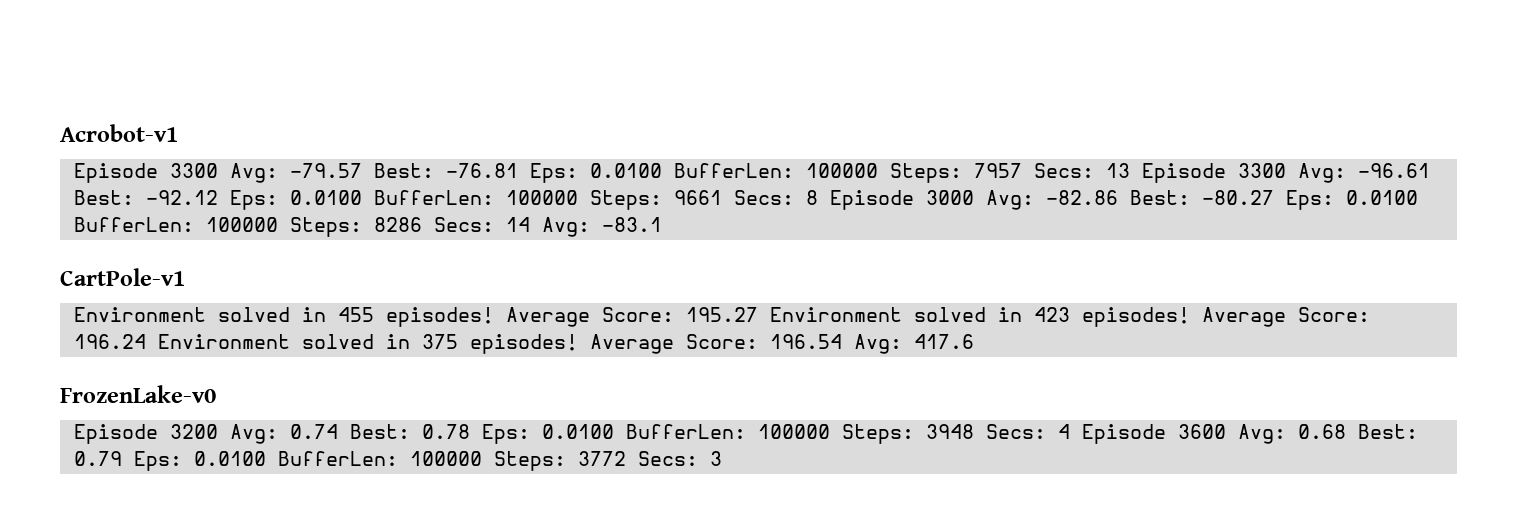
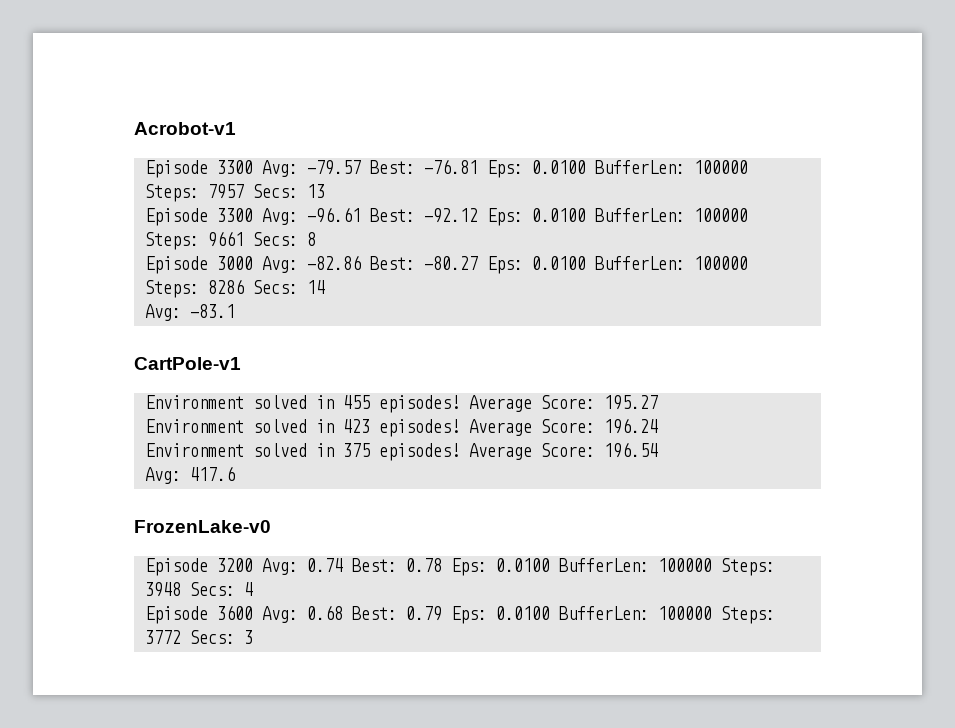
- Episode 3300 Avg: -79.57 Best: -76.81 Eps: 0.0100 BufferLen: 100000 Steps: 7957 Secs: 13 Episode 3300 Avg: -96.61 Best: -92.12 Eps: 0.0100 BufferLen: 100000 Steps: 9661 Secs: 8 Episode 3000 Avg: -82.86 Best: -80.27 Eps: 0.0100 BufferLen: 100000 Steps: 8286 Secs: 14 Avg: -83.1
+ Episode 3300 Avg: -79.57 Best: -76.81 Eps: 0.0100 BufferLen: 100000 Steps: 7957 Secs: 13
+ Episode 3300 Avg: -96.61 Best: -92.12 Eps: 0.0100 BufferLen: 100000 Steps: 9661 Secs: 8
+ Episode 3000 Avg: -82.86 Best: -80.27 Eps: 0.0100 BufferLen: 100000 Steps: 8286 Secs: 14
+ Avg: -83.1
- Average Score: 195.27 Environment solved in 423 episodes!
+ Average Score: 195.27
+ Environment solved in 423 episodes!
- Average Score: 196.24 Environment solved in 375 episodes!
+ Average Score: 196.24
+ Environment solved in 375 episodes!
- Average Score: 196.54 Avg: 417.6
+ Average Score: 196.54
+ Avg: 417.6
- Episode 3200 Avg: 0.74 Best: 0.78 Eps: 0.0100 BufferLen: 100000 Steps: 3948 Secs: 4 Episode 3600 Avg: 0.68 Best: 0.79 Eps: 0.0100 BufferLen: 100000 Steps: 3772 Secs: 3
+ Episode 3200 Avg: 0.74 Best: 0.78 Eps: 0.0100 BufferLen: 100000 Steps: 3948 Secs: 4
+ Episode 3600 Avg: 0.68 Best: 0.79 Eps: 0.0100 BufferLen: 100000 Steps: 3772 Secs: 3

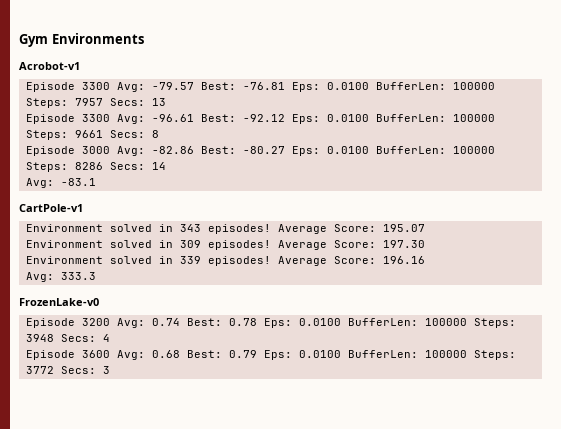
+ Gym Environments
- Environment solved in 455 episodes! Average Score: 195.27
- Environment solved in 423 episodes! Average Score: 196.24
- Environment solved in 375 episodes! Average Score: 196.54
- Avg: 417.6
+ Environment solved in 343 episodes! Average Score: 195.07
+ Environment solved in 309 episodes! Average Score: 197.30
+ Environment solved in 339 episodes! Average Score: 196.16
+ Avg: 333.3

